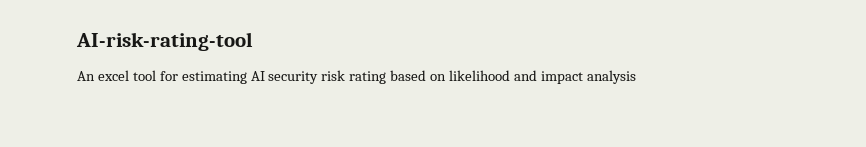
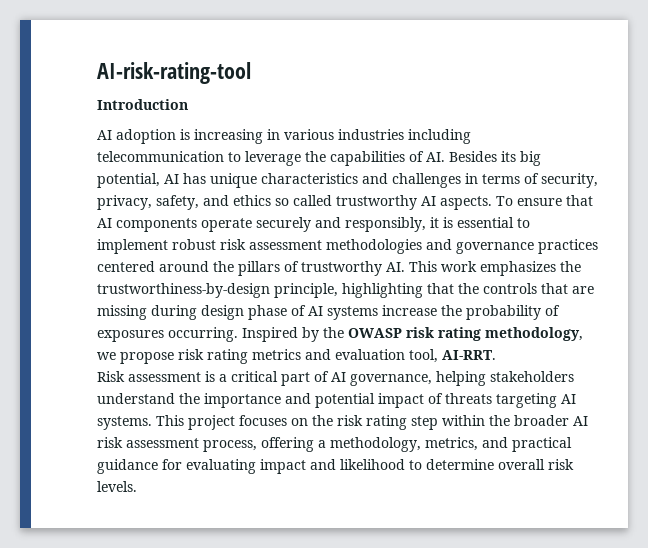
- An excel tool for estimating AI security risk rating based on likelihood and impact analysis
+ Introduction
+ AI adoption is increasing in various industries including telecommunication to leverage the capabilities of AI. Besides its big potential, AI has unique characteristics and challenges in terms of security, privacy, safety, and ethics so called trustworthy AI aspects. To ensure that AI components operate securely and responsibly, it is essential to implement robust risk assessment methodologies and governance practices centered around the pillars of trustworthy AI. This work emphasizes the trustworthiness-by-design principle, highlighting that the controls that are missing during design phase of AI systems increase the probability of exposures occurring. Inspired by the OWASP risk rating methodology, we propose risk rating metrics and evaluation tool, AI-RRT.
+ Risk assessment is a critical part of AI governance, helping stakeholders understand the importance and potential impact of threats targeting AI systems. This project focuses on the risk rating step within the broader AI risk assessment process, offering a methodology, metrics, and practical guidance for evaluating impact and likelihood to determine overall risk levels.

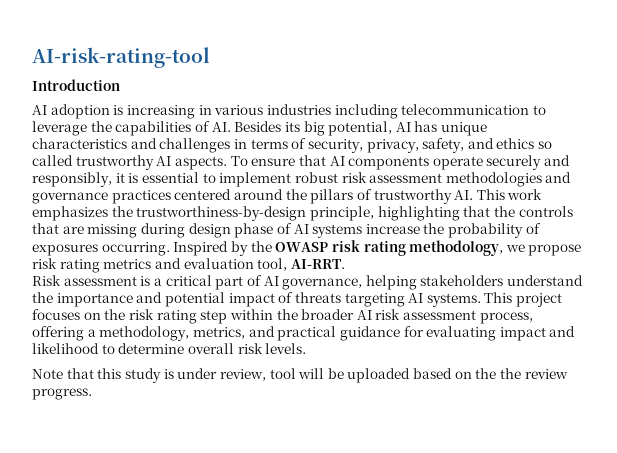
+ Note that this study is under review, tool will be uploaded based on the the review progress.

